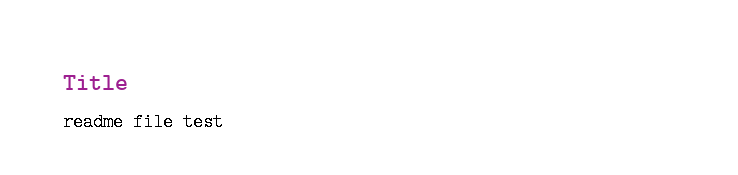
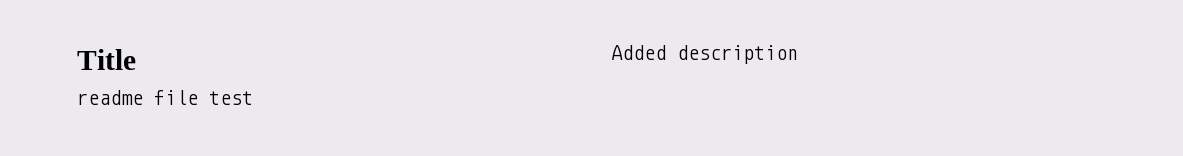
+ Added description

